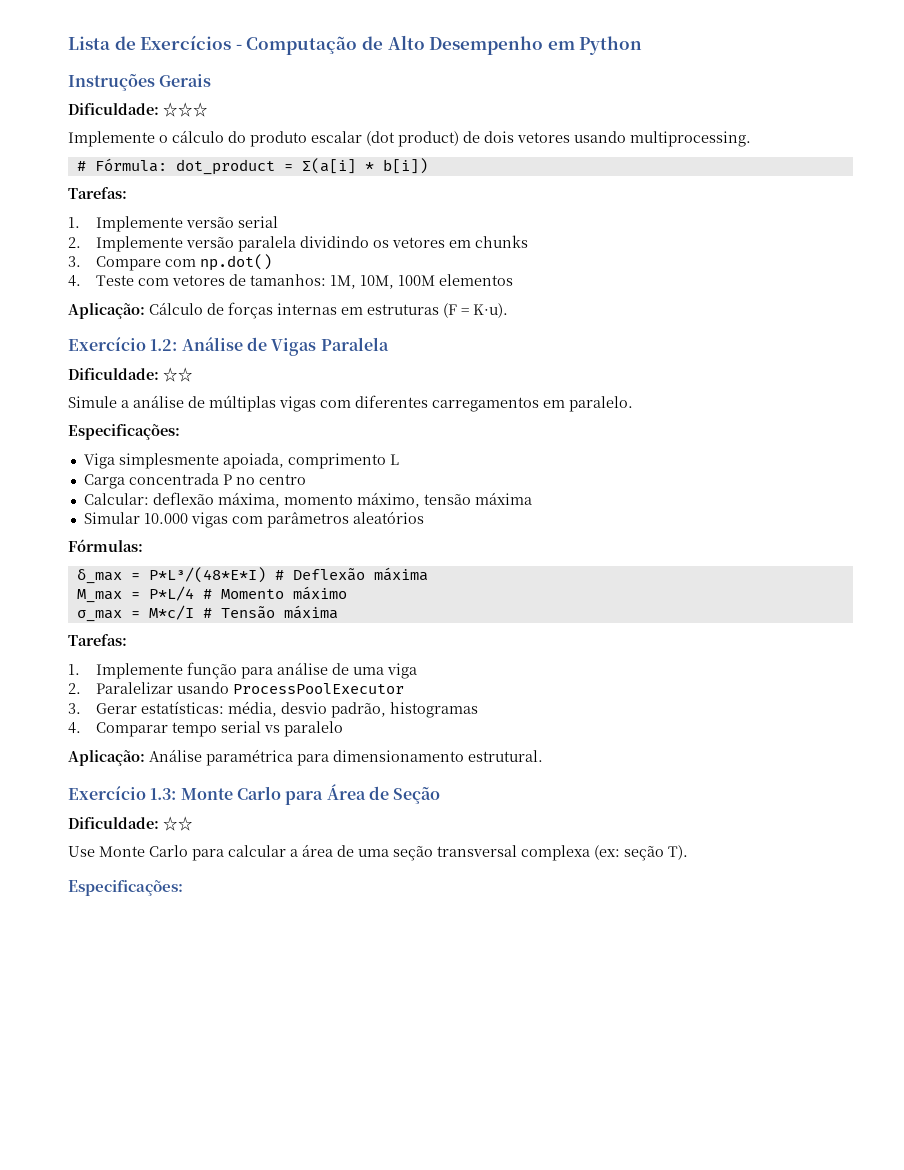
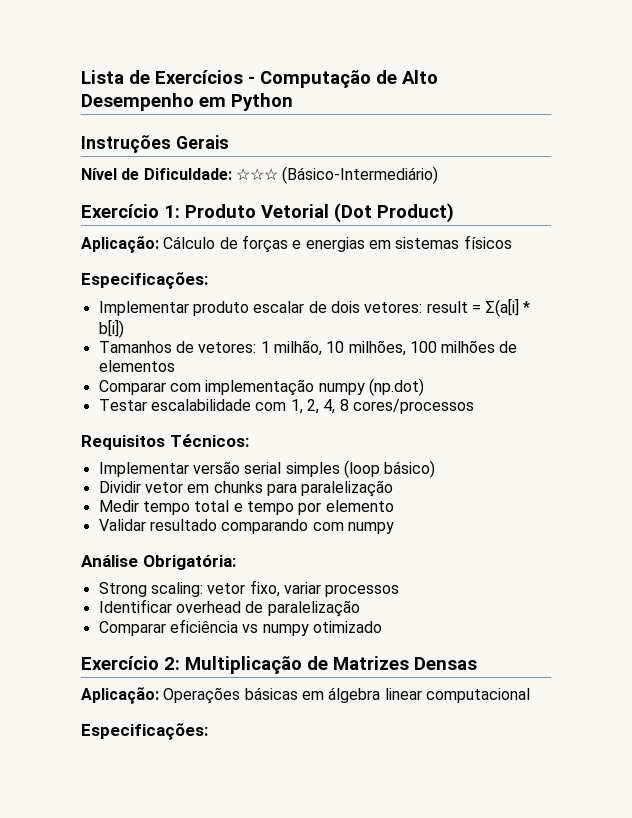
- Dificuldade: ☆☆☆
- Implemente o cálculo do produto escalar (dot product) de dois vetores usando multiprocessing.
- # Fórmula: dot_product = Σ(a[i] * b[i])
- Tarefas:
- 1. Implemente versão serial
- 2. Implemente versão paralela dividindo os vetores em chunks
- 3. Compare com np.dot()
- 4. Teste com vetores de tamanhos: 1M, 10M, 100M elementos
- Aplicação: Cálculo de forças internas em estruturas (F = K·u).
- Exercício 1.2: Análise de Vigas Paralela
- Dificuldade: ☆☆
- Simule a análise de múltiplas vigas com diferentes carregamentos em paralelo.
+ Nível de Dificuldade: ☆☆☆ (Básico-Intermediário)
+ Exercício 1: Produto Vetorial (Dot Product)
+ Aplicação: Cálculo de forças e energias em sistemas físicos
  Especificações:
- Viga simplesmente apoiada, comprimento L
- Carga concentrada P no centro
- Calcular: deflexão máxima, momento máximo, tensão máxima
- Simular 10.000 vigas com parâmetros aleatórios
- Fórmulas:
- δ_max = P*L³/(48*E*I) # Deflexão máxima
- M_max = P*L/4 # Momento máximo
- σ_max = M*c/I # Tensão máxima
- Tarefas:
- 1. Implemente função para análise de uma viga
- 2. Paralelizar usando ProcessPoolExecutor
- 3. Gerar estatísticas: média, desvio padrão, histogramas
- 4. Comparar tempo serial vs paralelo
- Aplicação: Análise paramétrica para dimensionamento estrutural.
- Exercício 1.3: Monte Carlo para Área de Seção
- Dificuldade: ☆☆
- Use Monte Carlo para calcular a área de uma seção transversal complexa (ex: seção T).
+ Implementar produto escalar de dois vetores: result = Σ(a[i] * b[i])
+ Tamanhos de vetores: 1 milhão, 10 milhões, 100 milhões de elementos
+ Comparar com implementação numpy (np.dot)
+ Testar escalabilidade com 1, 2, 4, 8 cores/processos
+ Requisitos Técnicos:
+ Implementar versão serial simples (loop básico)
+ Dividir vetor em chunks para paralelização
+ Medir tempo total e tempo por elemento
+ Validar resultado comparando com numpy
+ Análise Obrigatória:
+ Strong scaling: vetor fixo, variar processos
+ Identificar overhead de paralelização
+ Comparar eficiência vs numpy otimizado
+ Exercício 2: Multiplicação de Matrizes Densas
+ Aplicação: Operações básicas em álgebra linear computacional

